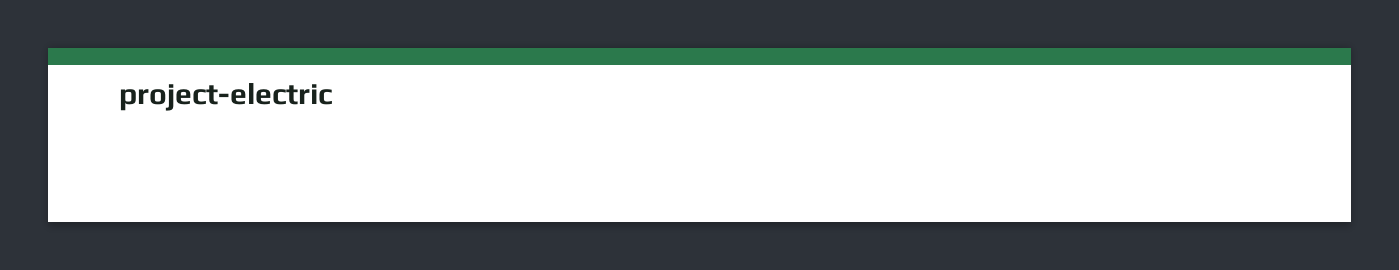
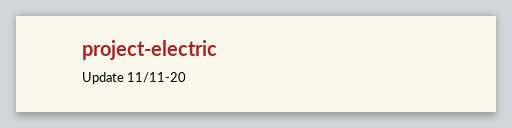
+ Update 11/11-20

